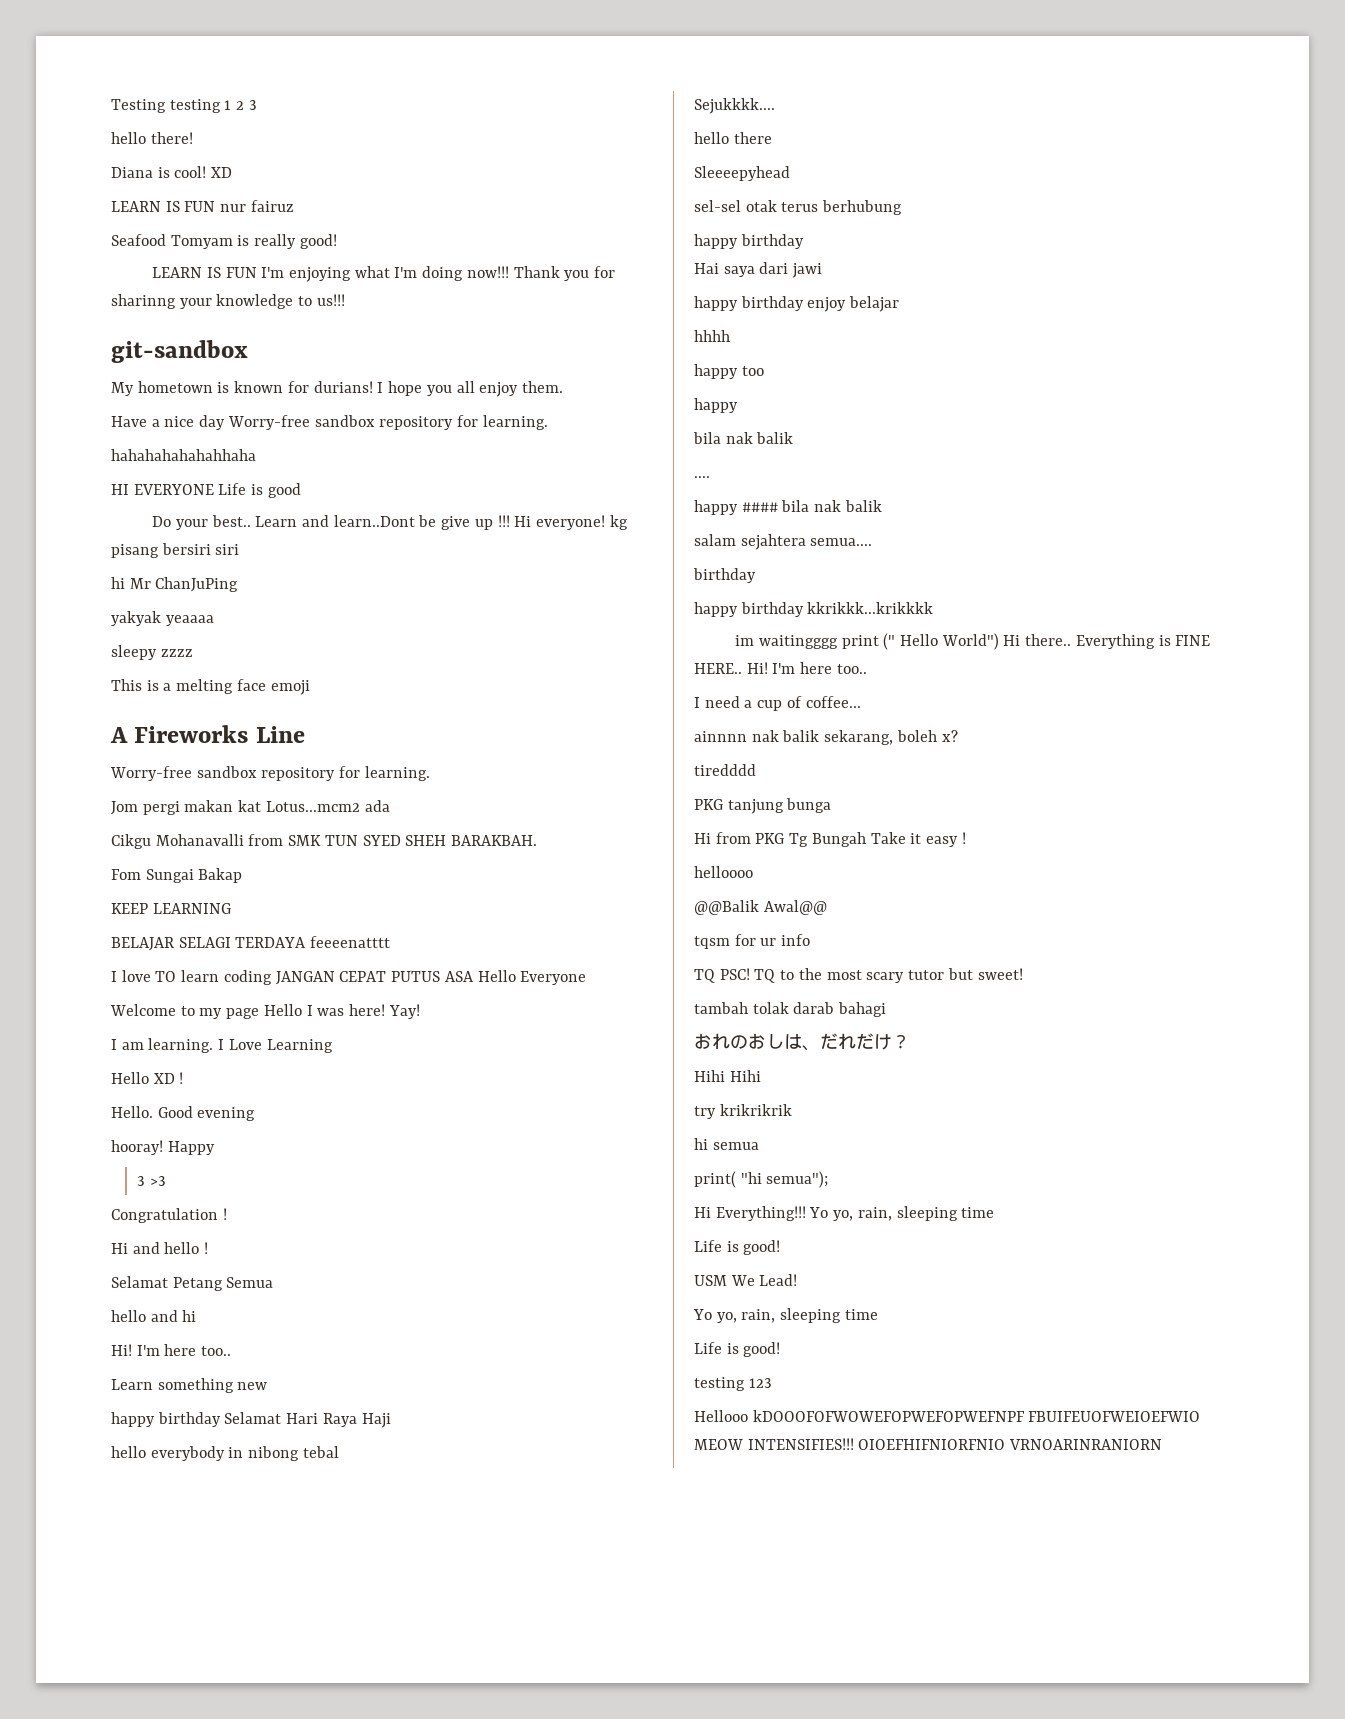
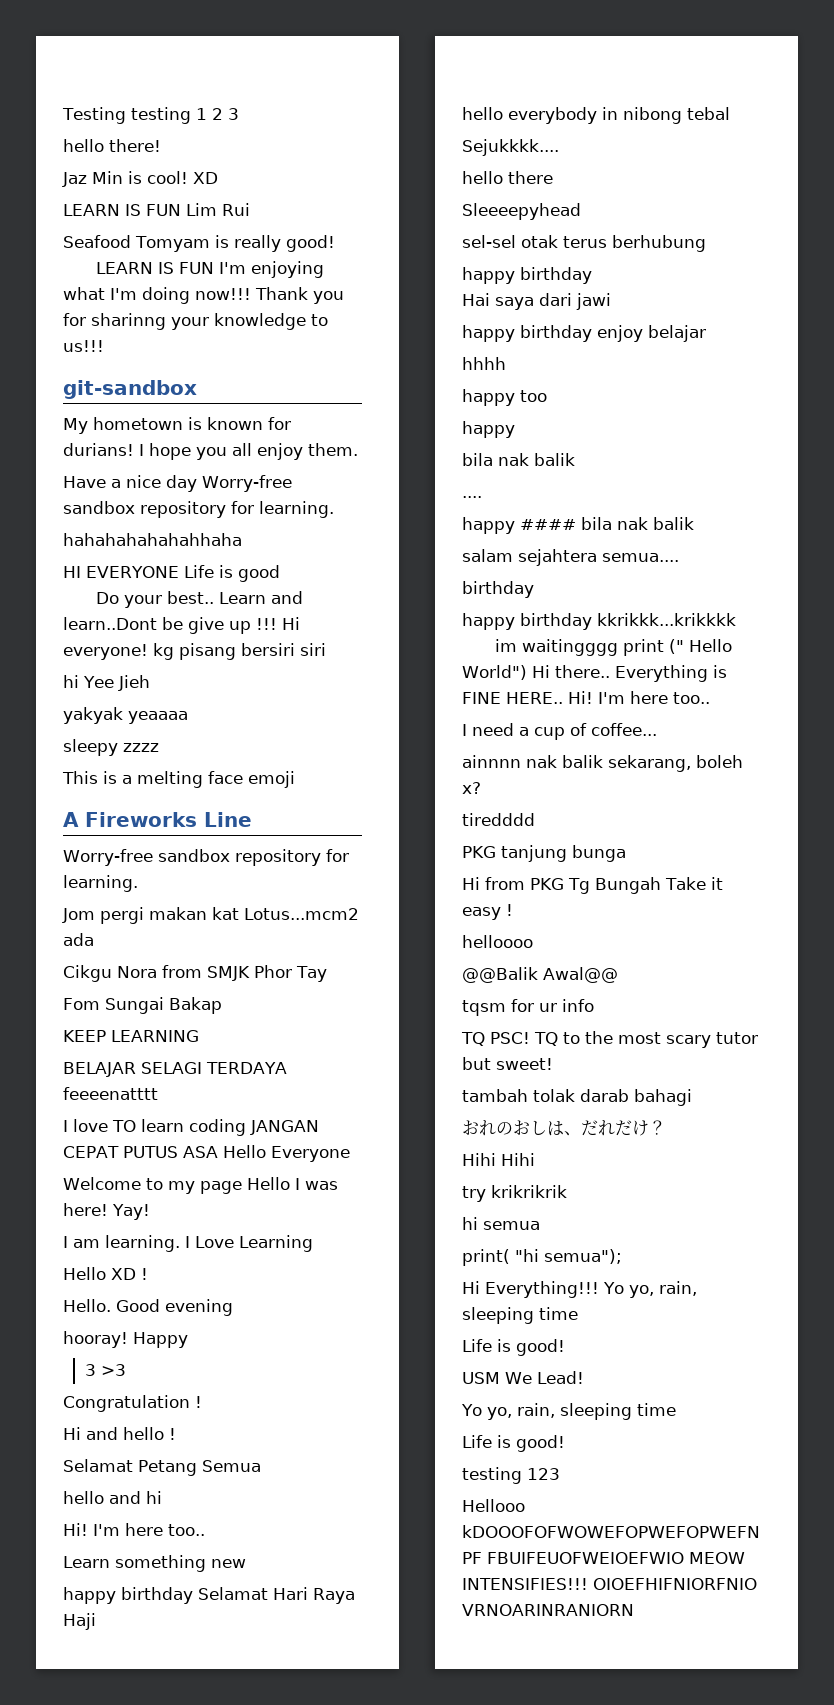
- Diana is cool!
+ Jaz Min is cool!
- LEARN IS FUN nur fairuz
+ LEARN IS FUN Lim Rui
- hi Mr ChanJuPing
+ hi Yee Jieh
- Cikgu Mohanavalli from SMK TUN SYED SHEH BARAKBAH.
+ Cikgu Nora from SMJK Phor Tay

